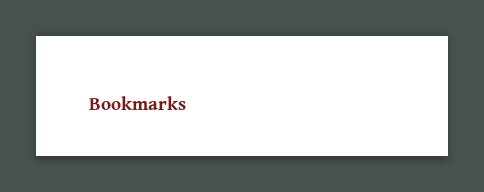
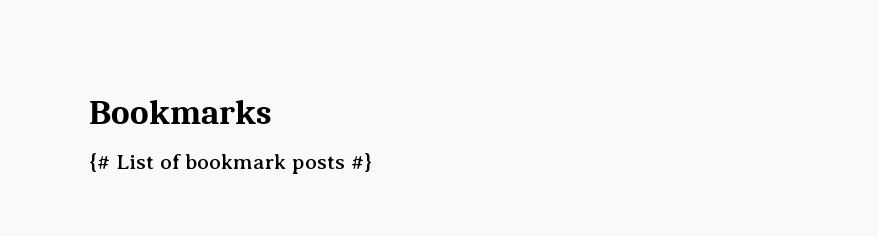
+ {# List of bookmark posts #}

